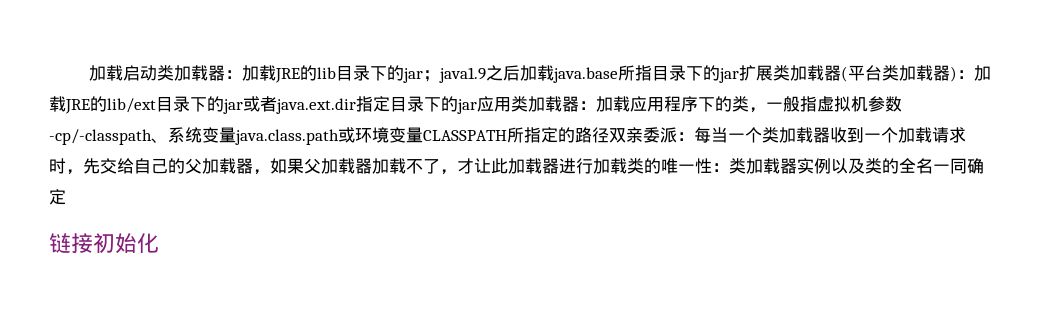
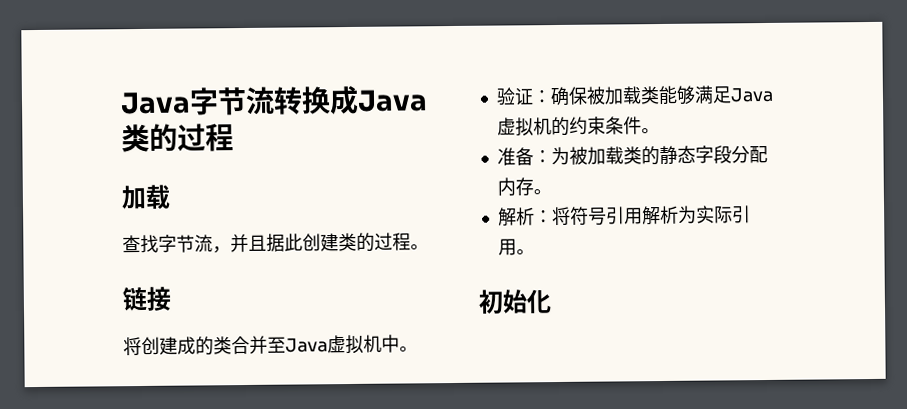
- 加载启动类加载器：加载JRE的lib目录下的jar；java1.9之后加载java.base所指目录下的jar扩展类加载器(平台类加载器)：加载JRE的lib/ext目录下的jar或者java.ext.dir指定目录下的jar应用类加载器：加载应用程序下的类，一般指虚拟机参数-cp/-classpath、系统变量java.class.path或环境变量CLASSPATH所指定的路径双亲委派：每当一个类加载器收到一个加载请求时，先交给自己的父加载器，如果父加载器加载不了，才让此加载器进行加载类的唯一性：类加载器实例以及类的全名一同确定
- 链接初始化
+ Java字节流转换成Java类的过程
+ 加载
+ 查找字节流，并且据此创建类的过程。
+ 链接
+ 将创建成的类合并至Java虚拟机中。
+ 验证：确保被加载类能够满足Java虚拟机的约束条件。
+ 准备：为被加载类的静态字段分配内存。
+ 解析：将符号引用解析为实际引用。
+ 初始化

